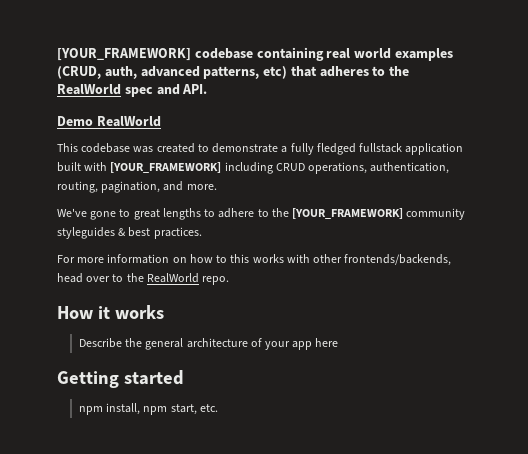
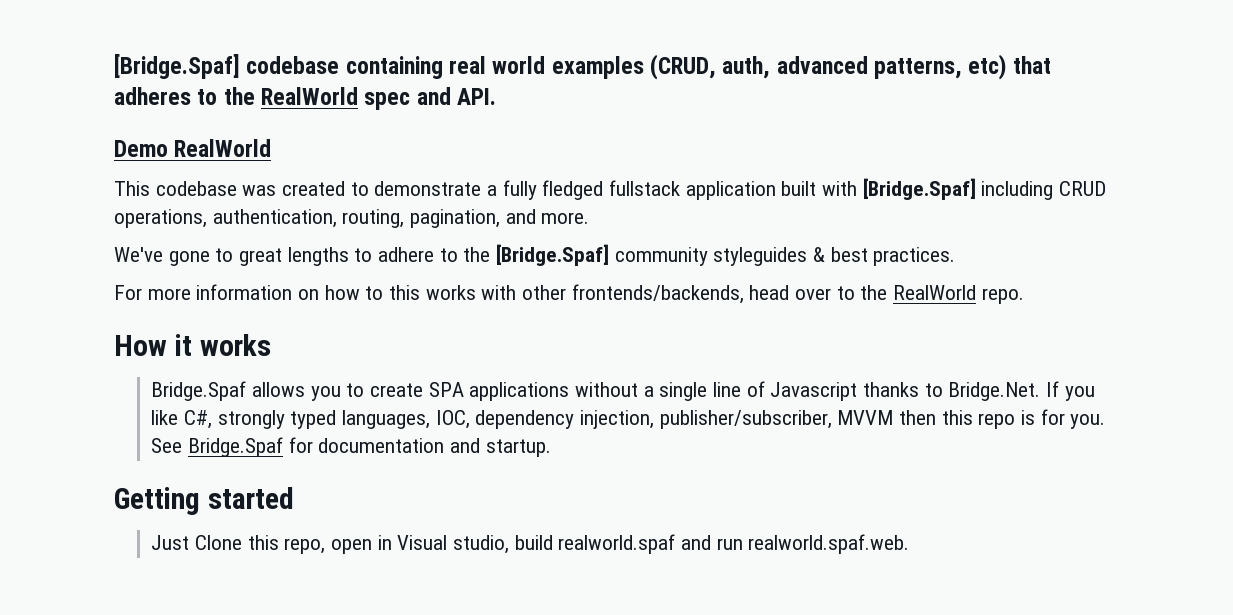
- [YOUR_FRAMEWORK] codebase containing real world examples (CRUD, auth, advanced patterns, etc) that adheres to the RealWorld spec and API.
+ [Bridge.Spaf] codebase containing real world examples (CRUD, auth, advanced patterns, etc) that adheres to the RealWorld spec and API.
- This codebase was created to demonstrate a fully fledged fullstack application built with [YOUR_FRAMEWORK] including CRUD operations, authentication, routing, pagination, and more.
+ This codebase was created to demonstrate a fully fledged fullstack application built with [Bridge.Spaf] including CRUD operations, authentication, routing, pagination, and more.
- We've gone to great lengths to adhere to the [YOUR_FRAMEWORK] community styleguides & best practices.
+ We've gone to great lengths to adhere to the [Bridge.Spaf] community styleguides & best practices.
- Describe the general architecture of your app here
+ Bridge.Spaf allows you to create SPA applications without a single line of Javascript thanks to Bridge.Net. If you like C#, strongly typed languages, IOC, dependency injection, publisher/subscriber, MVVM then this repo is for you. See Bridge.Spaf for documentation and startup.
  Getting started
- npm install, npm start, etc.
+ Just Clone this repo, open in Visual studio, build realworld.spaf and run realworld.spaf.web.

